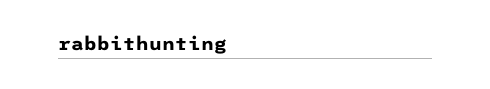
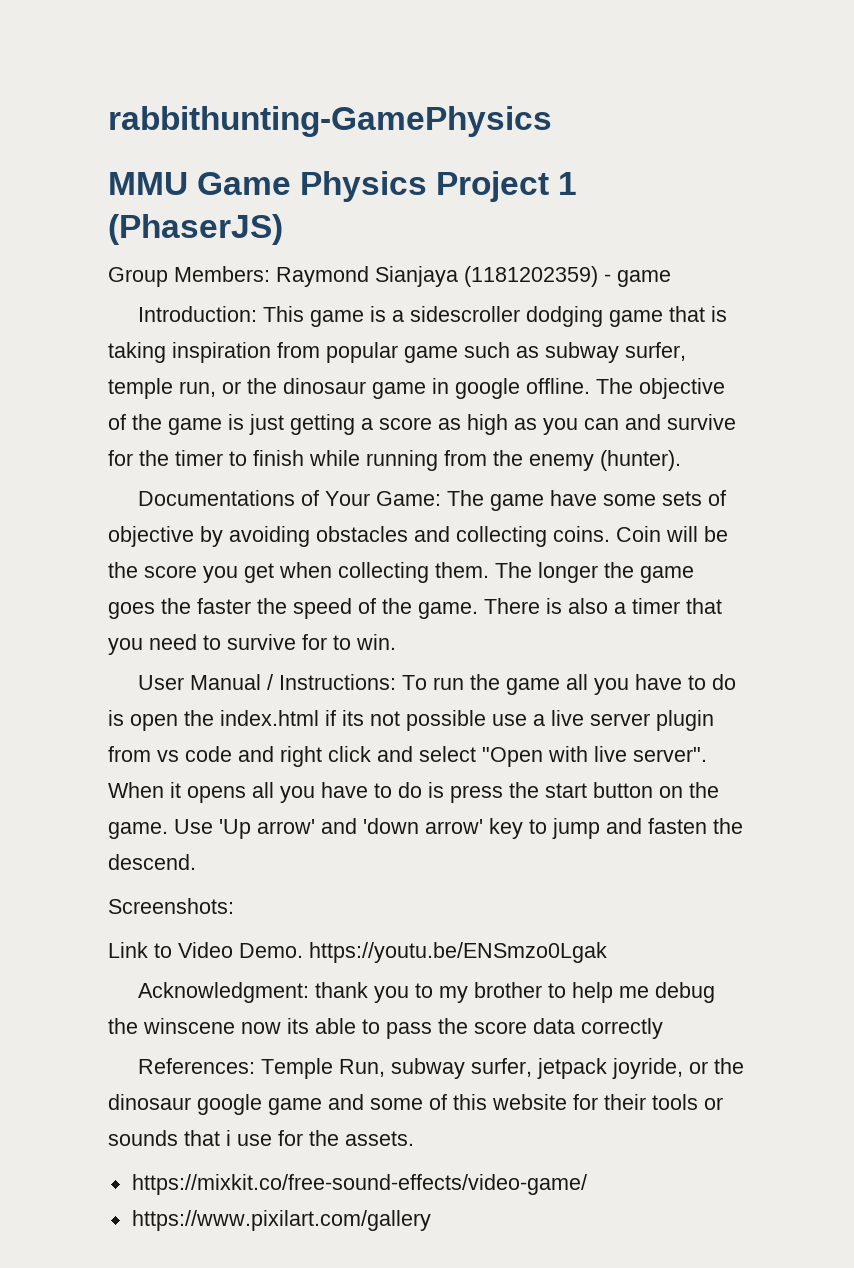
- rabbithunting
+ rabbithunting-GamePhysics
+ MMU Game Physics Project 1 (PhaserJS)
+ Group Members: Raymond Sianjaya (1181202359) - game
+ Introduction: This game is a sidescroller dodging game that is taking inspiration from popular game such as subway surfer, temple run, or the dinosaur game in google offline. The objective of the game is just getting a score as high as you can and survive for the timer to finish while running from the enemy (hunter).
+ Documentations of Your Game: The game have some sets of objective by avoiding obstacles and collecting coins. Coin will be the score you get when collecting them. The longer the game goes the faster the speed of the game. There is also a timer that you need to survive for to win.
+ User Manual / Instructions: To run the game all you have to do is open the index.html if its not possible use a live server plugin from vs code and right click and select "Open with live server". When it opens all you have to do is press the start button on the game. Use 'Up arrow' and 'down arrow' key to jump and fasten the descend.
+ Screenshots:
+ Link to Video Demo. https://youtu.be/ENSmzo0Lgak
+ Acknowledgment: thank you to my brother to help me debug the winscene now its able to pass the score data correctly
+ References: Temple Run, subway surfer, jetpack joyride, or the dinosaur google game and some of this website for their tools or sounds that i use for the assets.
+ https://mixkit.co/free-sound-effects/video-game/
+ https://www.pixilart.com/gallery

